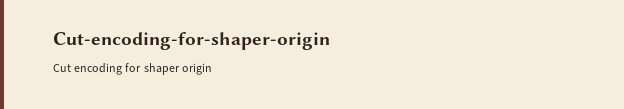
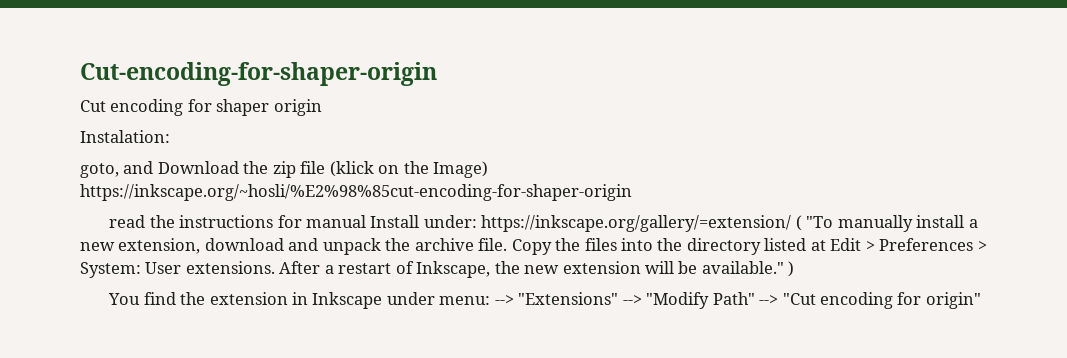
+ Instalation:
+ goto, and Download the zip file (klick on the Image) https://inkscape.org/~hosli/%E2%98%85cut-encoding-for-shaper-origin
+ read the instructions for manual Install under: https://inkscape.org/gallery/=extension/ ( "To manually install a new extension, download and unpack the archive file. Copy the files into the directory listed at Edit > Preferences > System: User extensions. After a restart of Inkscape, the new extension will be available." )
+ You find the extension in Inkscape under menu: --> "Extensions" --> "Modify Path" --> "Cut encoding for origin"

